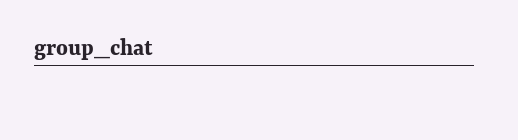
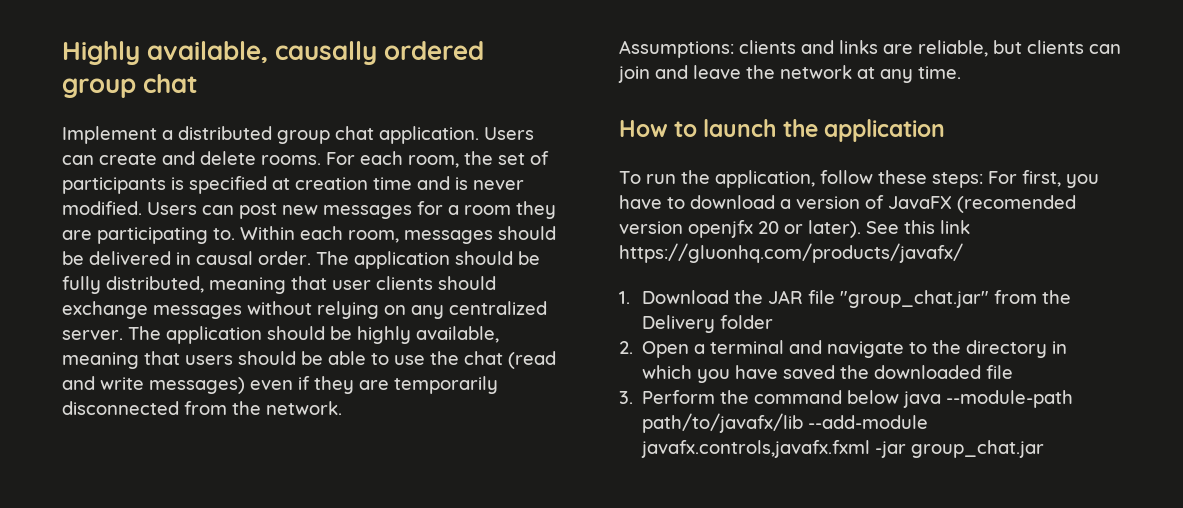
- group_chat
+ Highly available, causally ordered group chat
+ Implement a distributed group chat application. Users can create and delete rooms. For each room, the set of participants is specified at creation time and is never modified. Users can post new messages for a room they are participating to. Within each room, messages should be delivered in causal order. The application should be fully distributed, meaning that user clients should exchange messages without relying on any centralized server. The application should be highly available, meaning that users should be able to use the chat (read and write messages) even if they are temporarily disconnected from the network.
+ Assumptions: clients and links are reliable, but clients can join and leave the network at any time.
+ How to launch the application
+ To run the application, follow these steps: For first, you have to download a version of JavaFX (recomended version openjfx 20 or later). See this link https://gluonhq.com/products/javafx/
+ 1. Download the JAR file "group_chat.jar" from the Delivery folder
+ 2. Open a terminal and navigate to the directory in which you have saved the downloaded file
+ 3. Perform the command below java --module-path path/to/javafx/lib --add-module javafx.controls,javafx.fxml -jar group_chat.jar

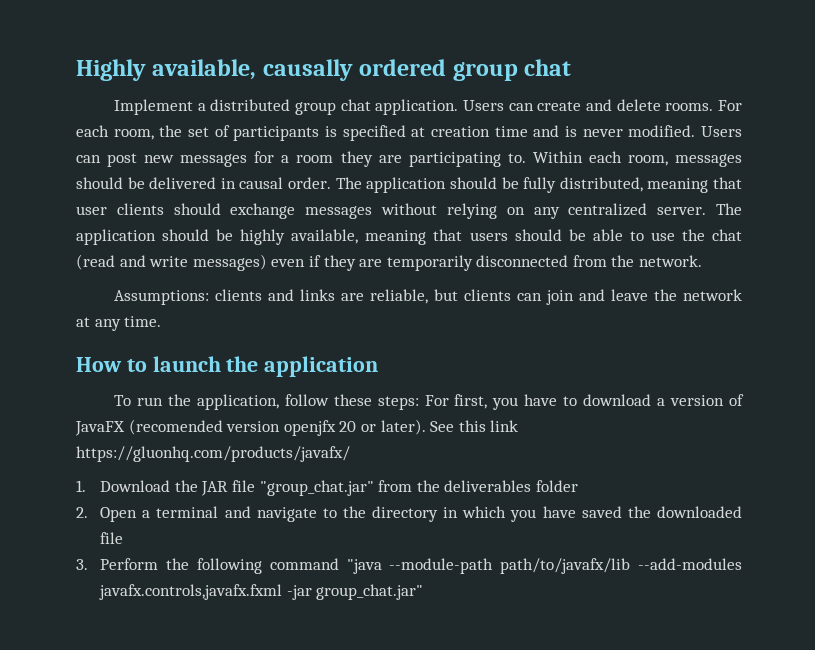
- 1. Download the JAR file "group_chat.jar" from the Delivery folder
+ 1. Download the JAR file "group_chat.jar" from the deliverables folder
- 3. Perform the command below java --module-path path/to/javafx/lib --add-module javafx.controls,javafx.fxml -jar group_chat.jar
+ 3. Perform the following command "java --module-path path/to/javafx/lib --add-modules javafx.controls,javafx.fxml -jar group_chat.jar"

